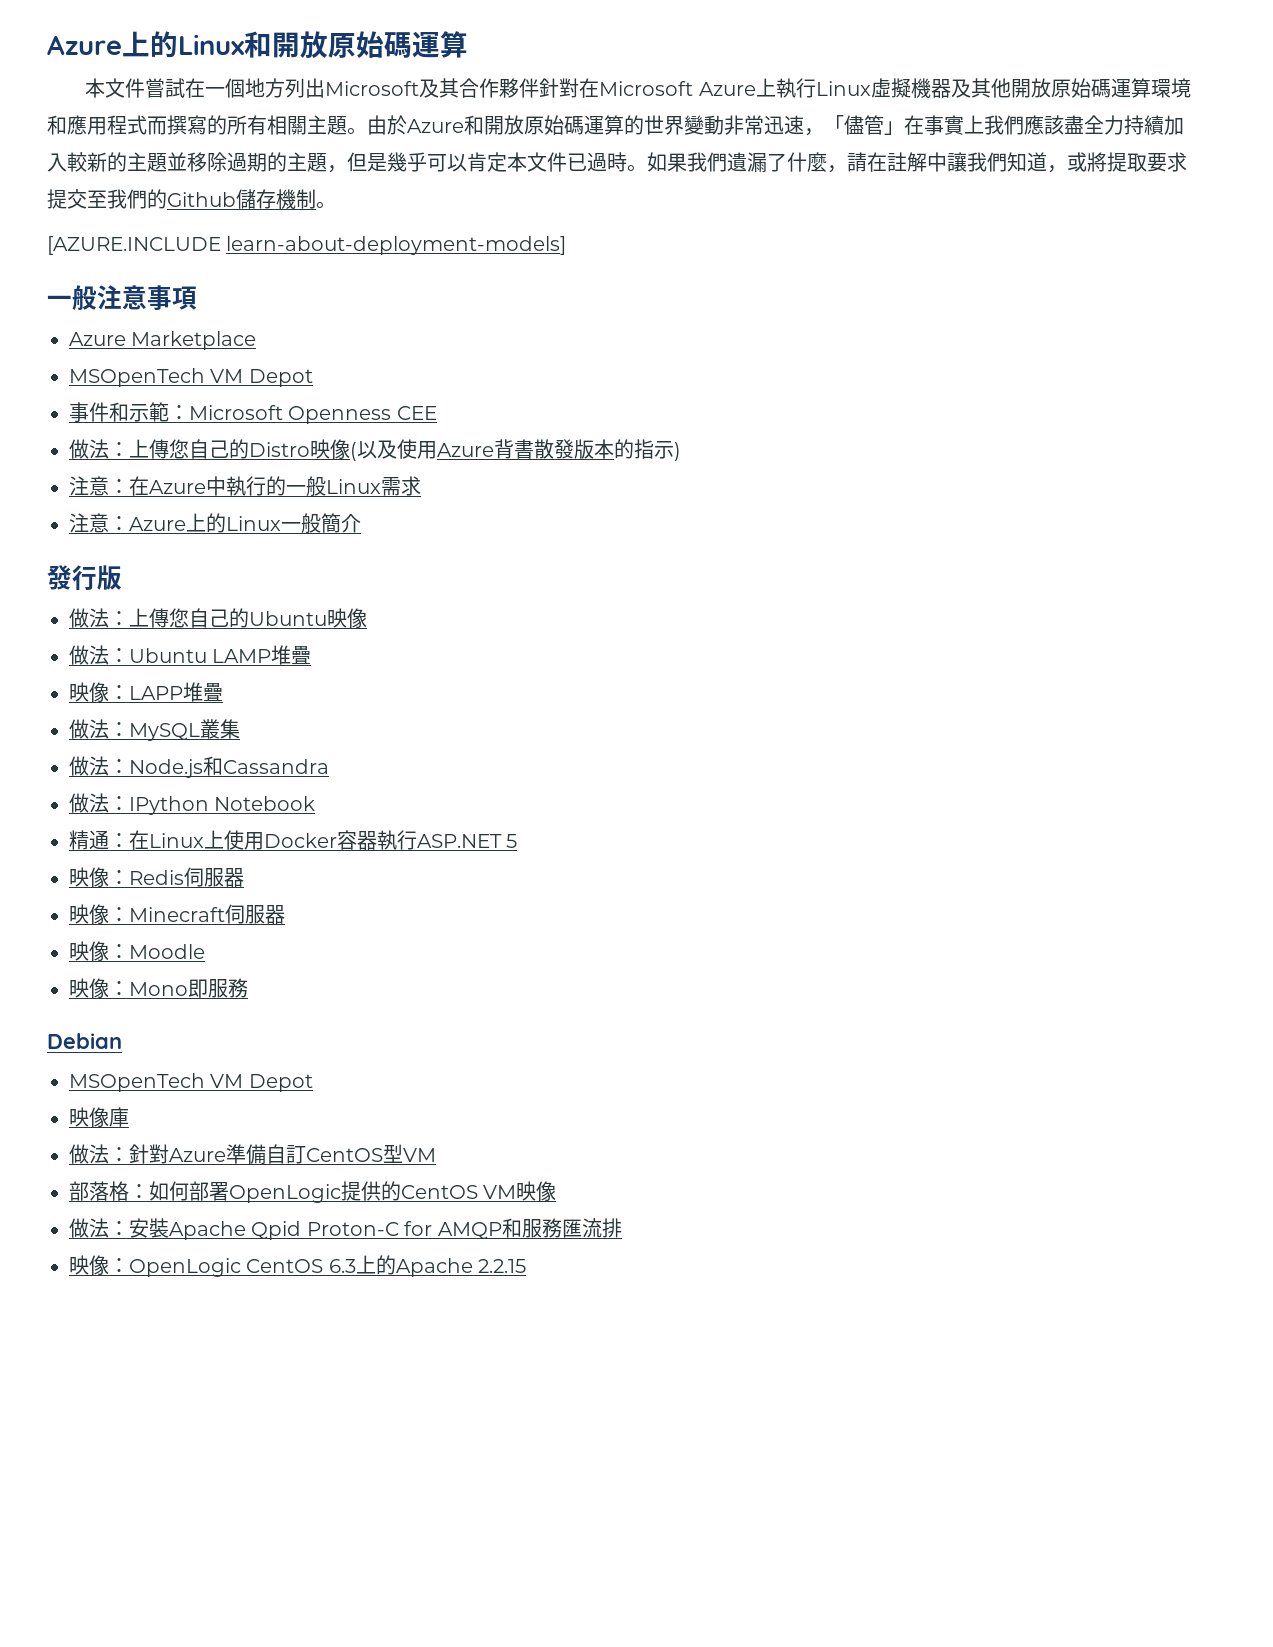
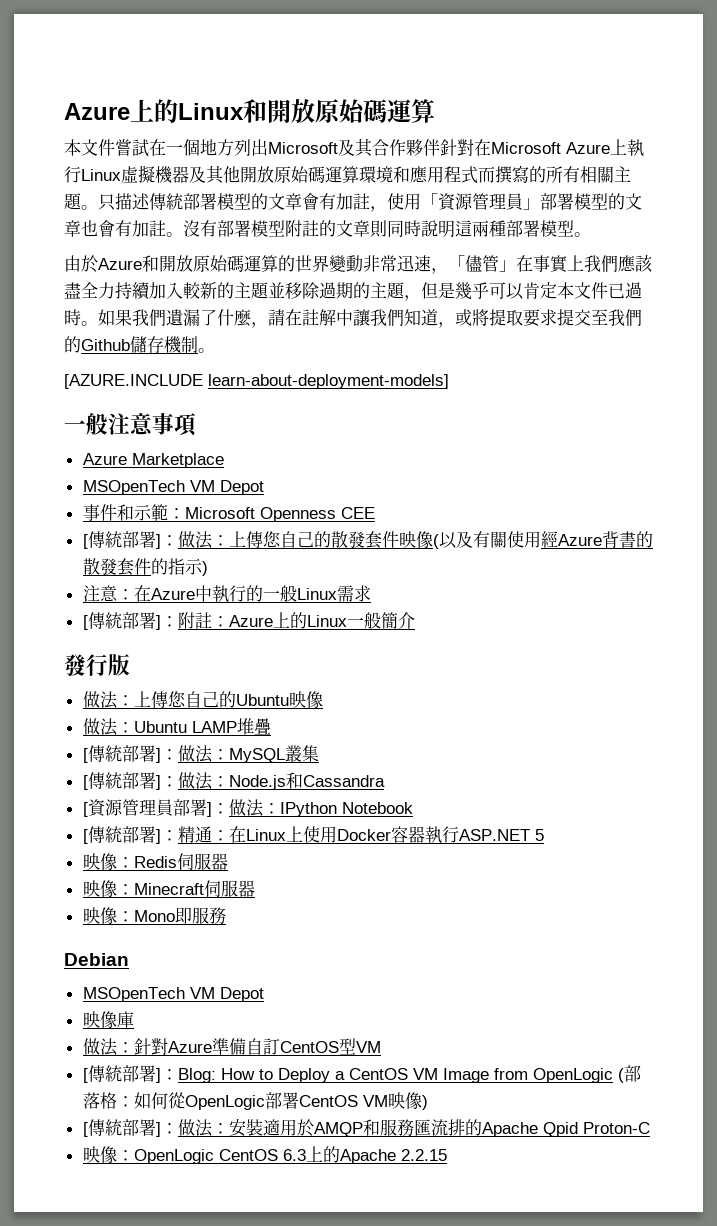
- 本文件嘗試在一個地方列出Microsoft及其合作夥伴針對在Microsoft Azure上執行Linux虛擬機器及其他開放原始碼運算環境和應用程式而撰寫的所有相關主題。由於Azure和開放原始碼運算的世界變動非常迅速，「儘管」在事實上我們應該盡全力持續加入較新的主題並移除過期的主題，但是幾乎可以肯定本文件已過時。
+ 本文件嘗試在一個地方列出Microsoft及其合作夥伴針對在Microsoft Azure上執行Linux虛擬機器及其他開放原始碼運算環境和應用程式而撰寫的所有相關主題。只描述傳統部署模型的文章會有加註，使用「資源管理員」部署模型的文章也會有加註。沒有部署模型附註的文章則同時說明這兩種部署模型。
+ 由於Azure和開放原始碼運算的世界變動非常迅速，「儘管」在事實上我們應該盡全力持續加入較新的主題並移除過期的主題，但是幾乎可以肯定本文件已過時。
- 做法：上傳您自己的Distro映像(以及使用Azure背書散發版本的指示)
+ [傳統部署]：做法：上傳您自己的散發套件映像(以及有關使用經Azure背書的散發套件的指示)
- 注意：Azure上的Linux一般簡介
+ [傳統部署]：附註：Azure上的Linux一般簡介
- 映像：LAPP堆疊
- 做法：MySQL叢集
+ [傳統部署]：做法：MySQL叢集
- 做法：Node.js和Cassandra
+ [傳統部署]：做法：Node.js和Cassandra
- 做法：IPython Notebook
+ [資源管理員部署]：做法：IPython Notebook
- 精通：在Linux上使用Docker容器執行ASP.NET 5
+ [傳統部署]：精通：在Linux上使用Docker容器執行ASP.NET 5
- 映像：Moodle
- 部落格：如何部署OpenLogic提供的CentOS VM映像
- 做法：安裝Apache Qpid Proton-C for AMQP和服務匯流排
+ [傳統部署]：Blog: How to Deploy a CentOS VM Image from OpenLogic (部落格：如何從OpenLogic部署CentOS VM映像)
+ [傳統部署]：做法：安裝適用於AMQP和服務匯流排的Apache Qpid Proton-C

